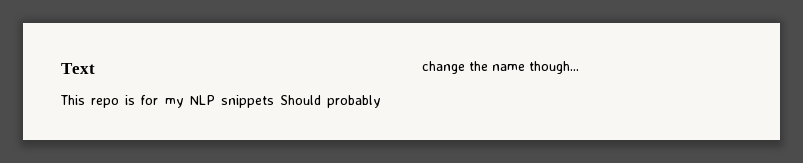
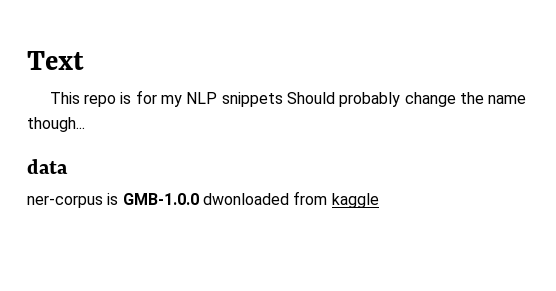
+ data
+ ner-corpus is GMB-1.0.0 dwonloaded from kaggle

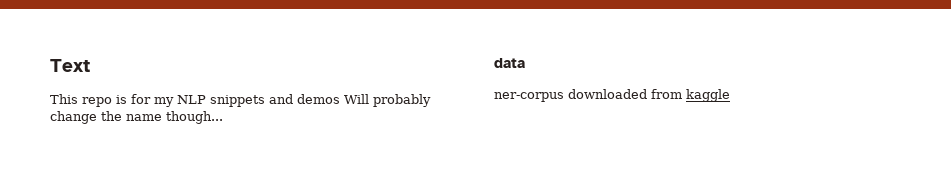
- This repo is for my NLP snippets Should probably change the name though...
+ This repo is for my NLP snippets and demos Will probably change the name though...
- ner-corpus is GMB-1.0.0 dwonloaded from kaggle
+ ner-corpus downloaded from kaggle

